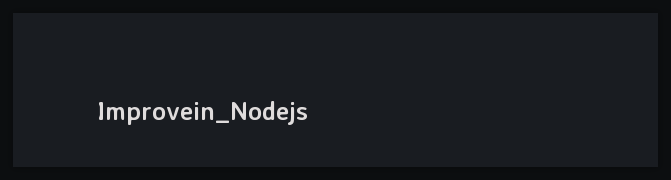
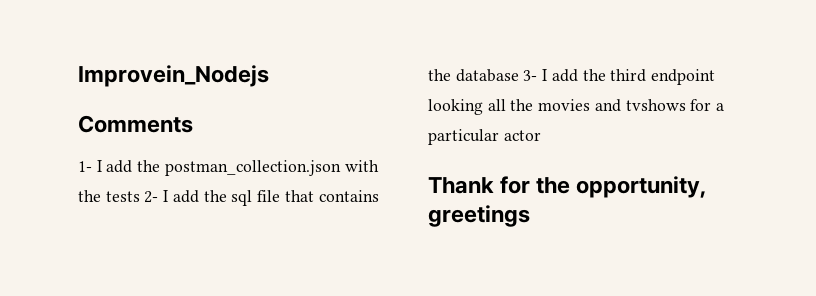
+ Comments
+ 1- I add the postman_collection.json with the tests 2- I add the sql file that contains the database 3- I add the third endpoint looking all the movies and tvshows for a particular actor
+ Thank for the opportunity, greetings

